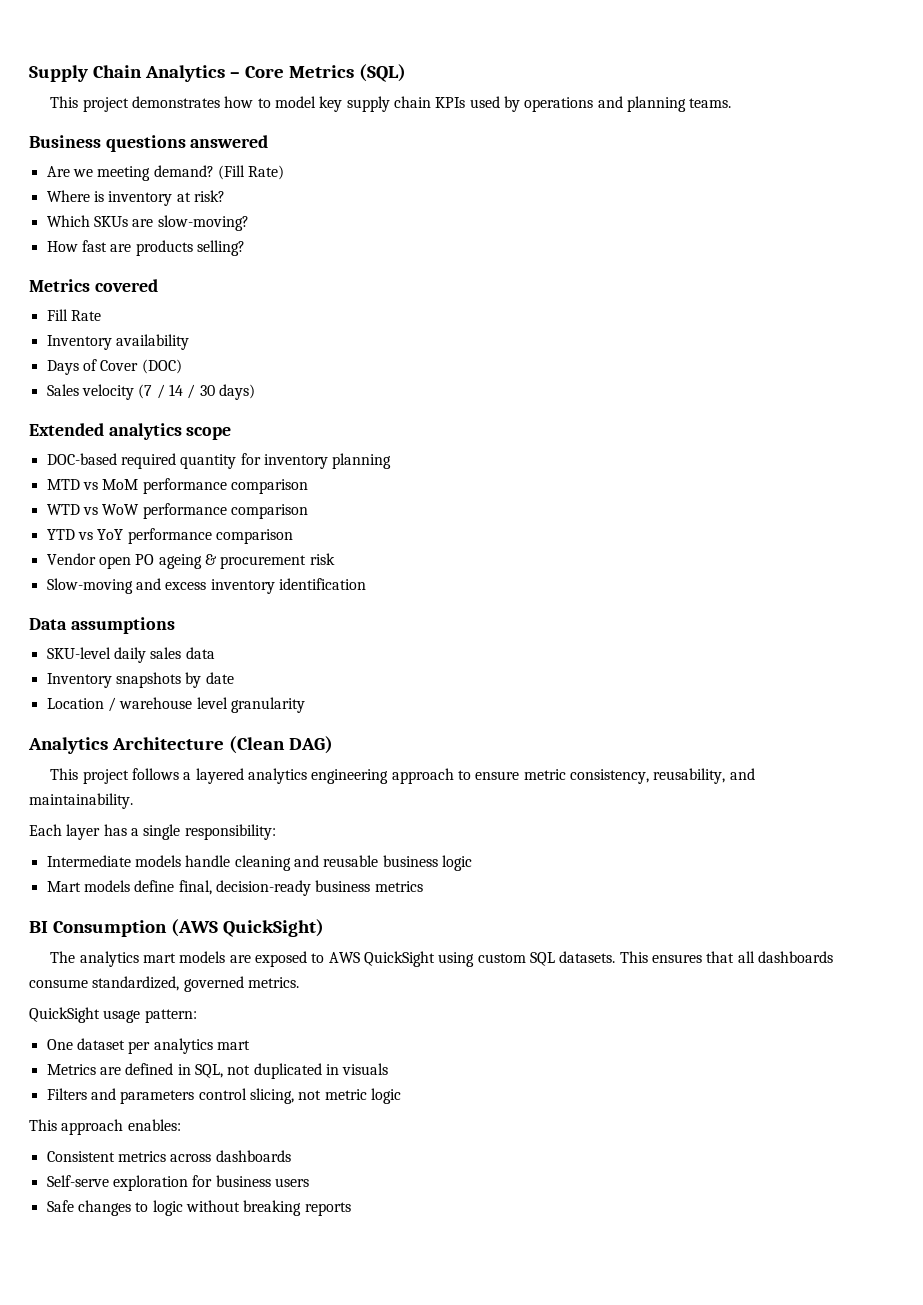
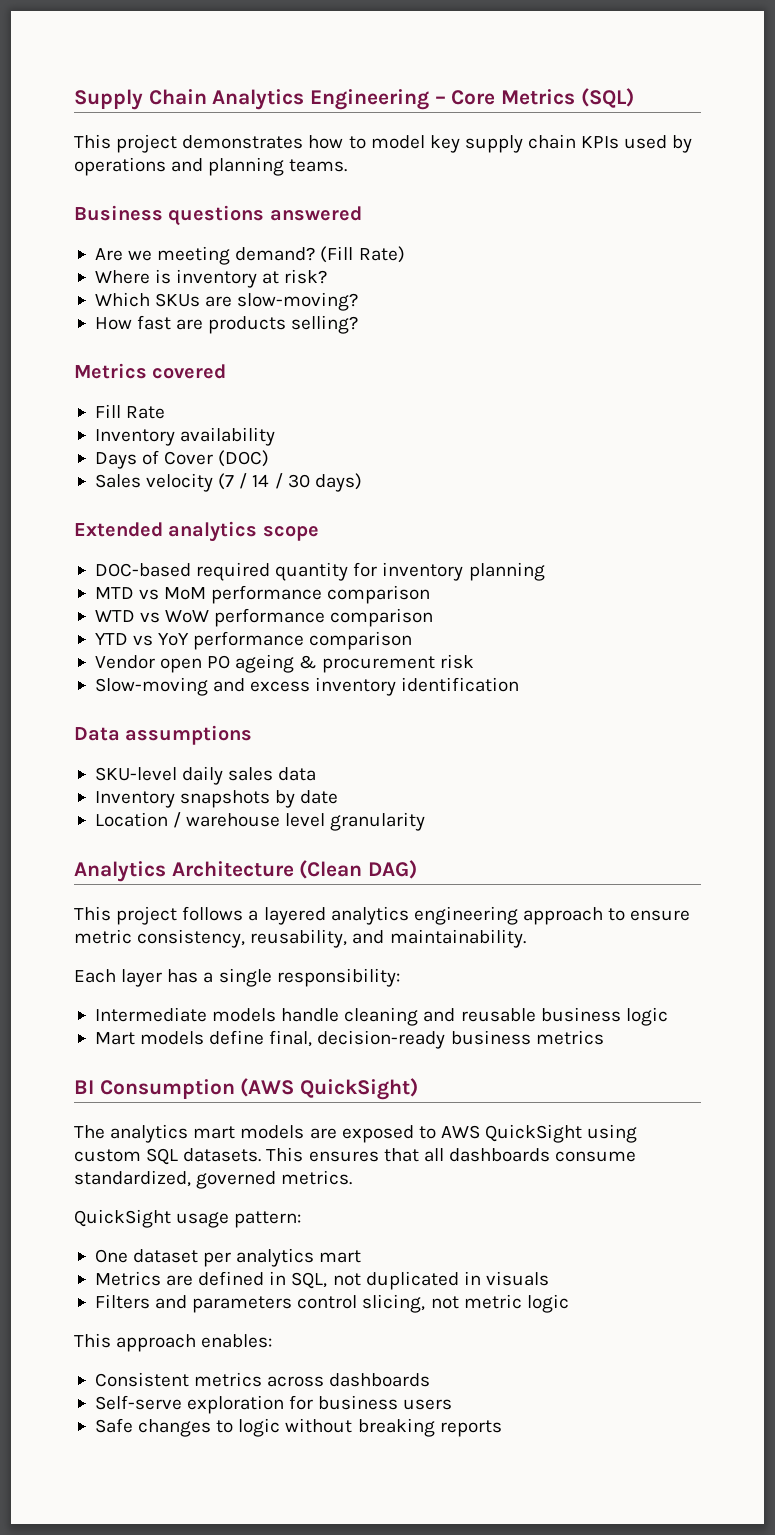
- Supply Chain Analytics – Core Metrics (SQL)
+ Supply Chain Analytics Engineering – Core Metrics (SQL)

